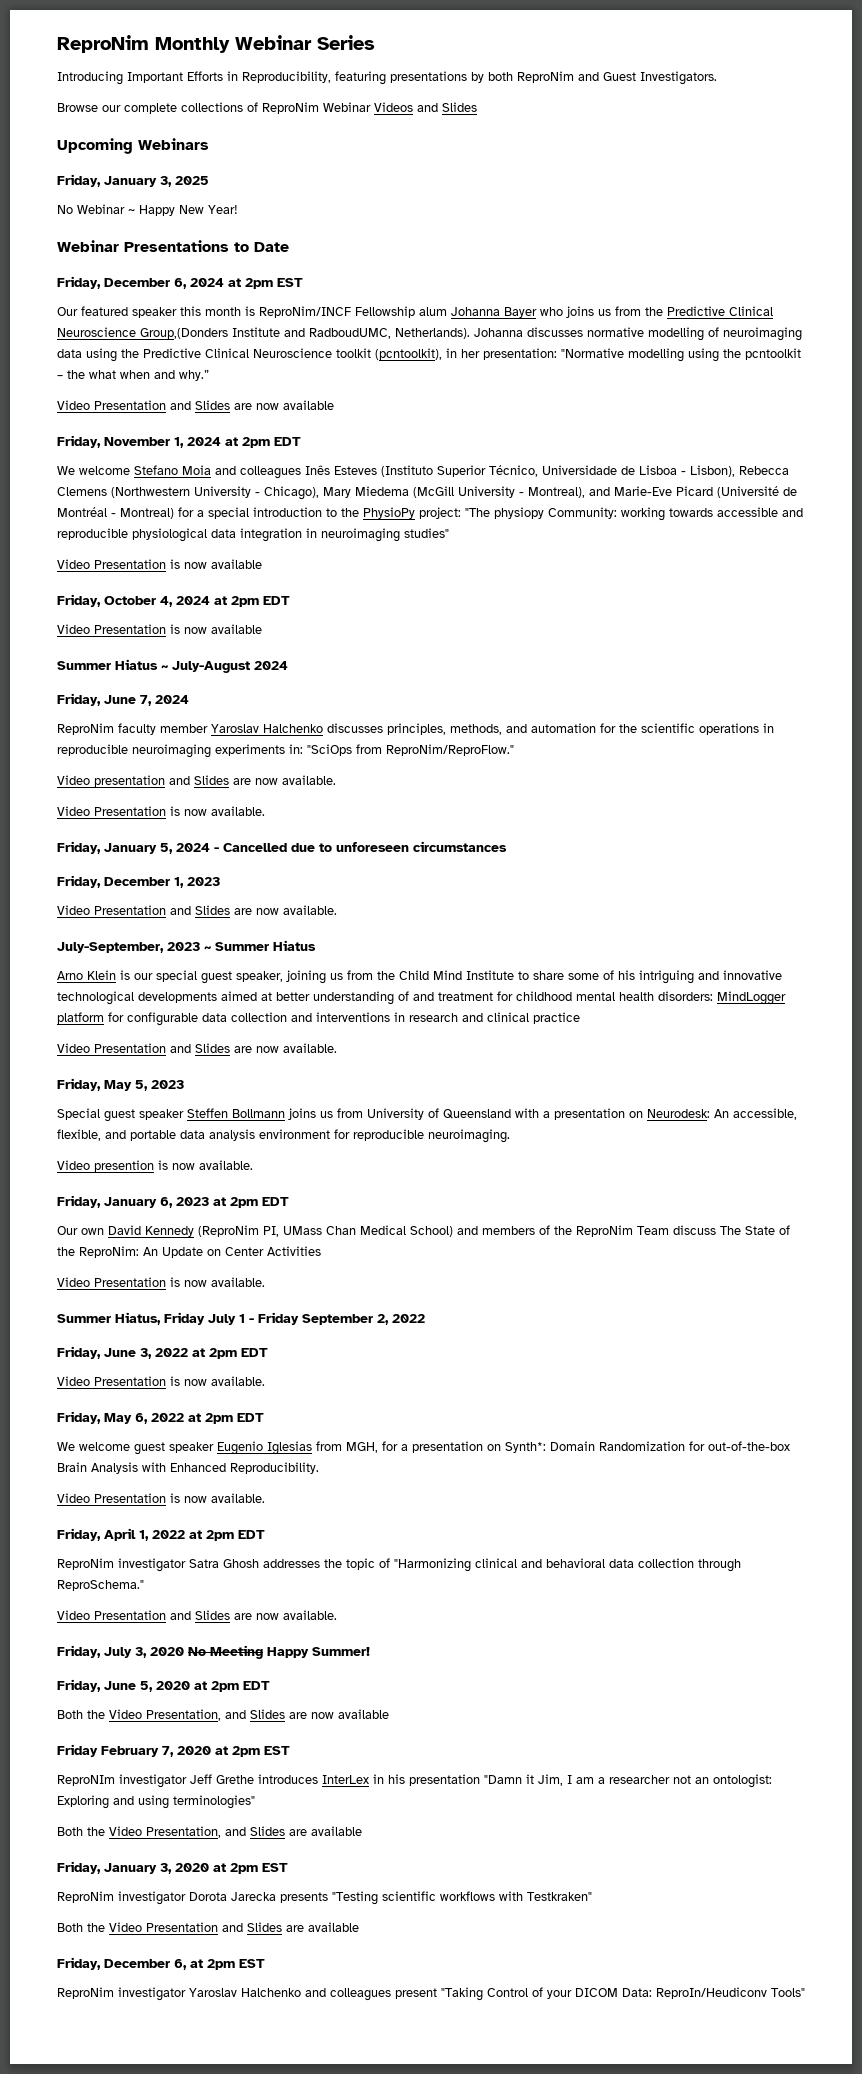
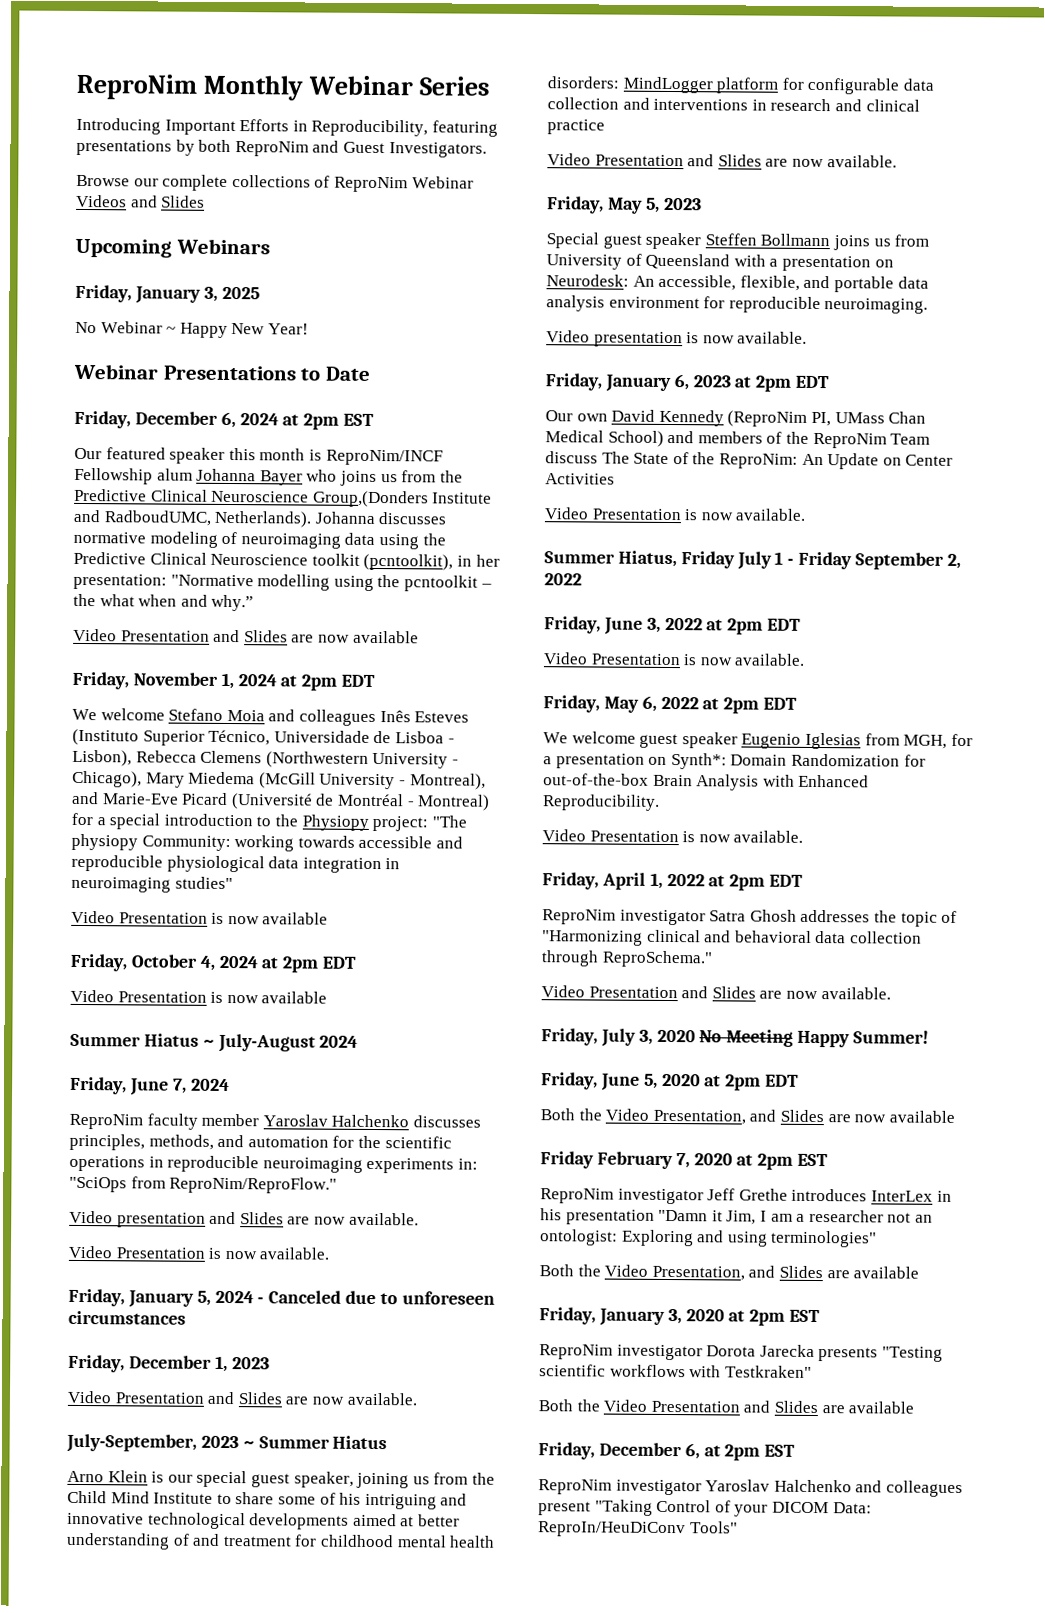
- Johanna discusses normative modelling of neuroimaging data using the Predictive Clinical Neuroscience toolkit (pcntoolkit), in her presentation: "Normative modelling using the pcntoolkit – the what when and why.”
+ Johanna discusses normative modeling of neuroimaging data using the Predictive Clinical Neuroscience toolkit (pcntoolkit), in her presentation: "Normative modelling using the pcntoolkit – the what when and why.”
- We welcome Stefano Moia and colleagues Inês Esteves (Instituto Superior Técnico, Universidade de Lisboa - Lisbon), Rebecca Clemens (Northwestern University - Chicago), Mary Miedema (McGill University - Montreal), and Marie-Eve Picard (Université de Montréal - Montreal) for a special introduction to the PhysioPy project: "The physiopy Community: working towards accessible and reproducible physiological data integration in neuroimaging studies"
+ We welcome Stefano Moia and colleagues Inês Esteves (Instituto Superior Técnico, Universidade de Lisboa - Lisbon), Rebecca Clemens (Northwestern University - Chicago), Mary Miedema (McGill University - Montreal), and Marie-Eve Picard (Université de Montréal - Montreal) for a special introduction to the Physiopy project: "The physiopy Community: working towards accessible and reproducible physiological data integration in neuroimaging studies"
- Friday, January 5, 2024 - Cancelled due to unforeseen circumstances
+ Friday, January 5, 2024 - Canceled due to unforeseen circumstances
- Video presention is now available.
+ Video presentation is now available.
- ReproNIm investigator Jeff Grethe introduces InterLex in his presentation "Damn it Jim, I am a researcher not an ontologist: Exploring and using terminologies"
+ ReproNim investigator Jeff Grethe introduces InterLex in his presentation "Damn it Jim, I am a researcher not an ontologist: Exploring and using terminologies"
- ReproNim investigator Yaroslav Halchenko and colleagues present "Taking Control of your DICOM Data: ReproIn/Heudiconv Tools"
+ ReproNim investigator Yaroslav Halchenko and colleagues present "Taking Control of your DICOM Data: ReproIn/HeuDiConv Tools"

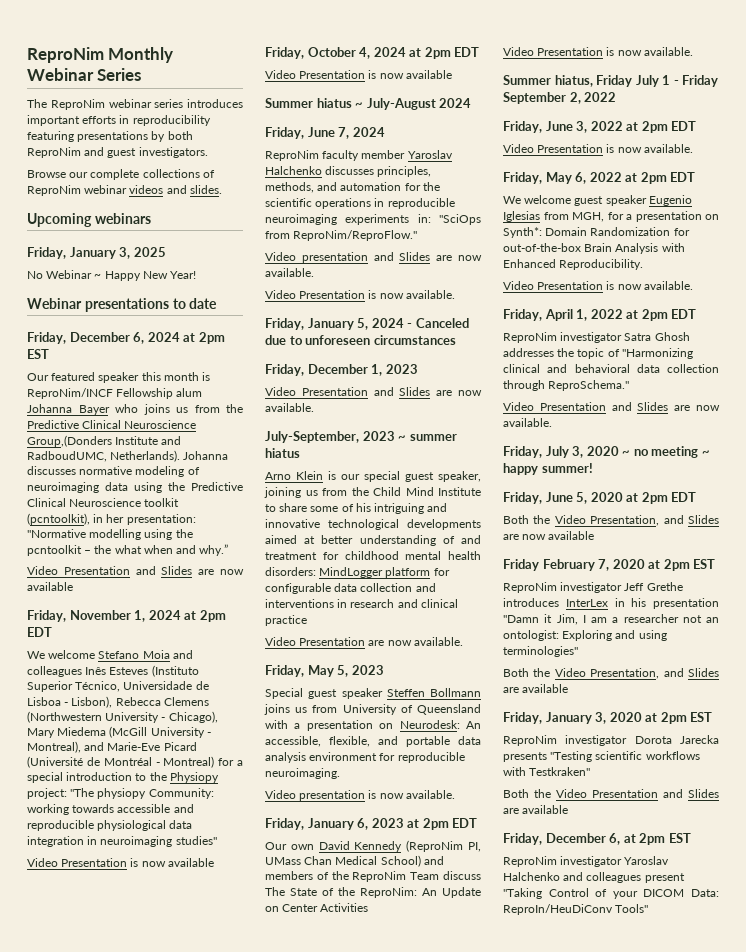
- Introducing Important Efforts in Reproducibility, featuring presentations by both ReproNim and Guest Investigators.
+ The ReproNim webinar series introduces important efforts in reproducibility featuring presentations by both ReproNim and guest investigators.
- Browse our complete collections of ReproNim Webinar Videos and Slides
+ Browse our complete collections of ReproNim webinar videos and slides.
- Upcoming Webinars
+ Upcoming webinars
- Webinar Presentations to Date
+ Webinar presentations to date
- Summer Hiatus ~ July-August 2024
+ Summer hiatus ~ July-August 2024
- July-September, 2023 ~ Summer Hiatus
+ July-September, 2023 ~ summer hiatus
  Arno Klein is our special guest speaker, joining us from the Child Mind Institute to share some of his intriguing and innovative technological developments aimed at better understanding of and treatment for childhood mental health disorders: MindLogger platform for configurable data collection and interventions in research and clinical practice
- Video Presentation and Slides are now available.
+ Video Presentation are now available.
- Summer Hiatus, Friday July 1 - Friday September 2, 2022
+ Summer hiatus, Friday July 1 - Friday September 2, 2022
- Friday, July 3, 2020 No Meeting Happy Summer!
+ Friday, July 3, 2020 ~ no meeting ~ happy summer!

